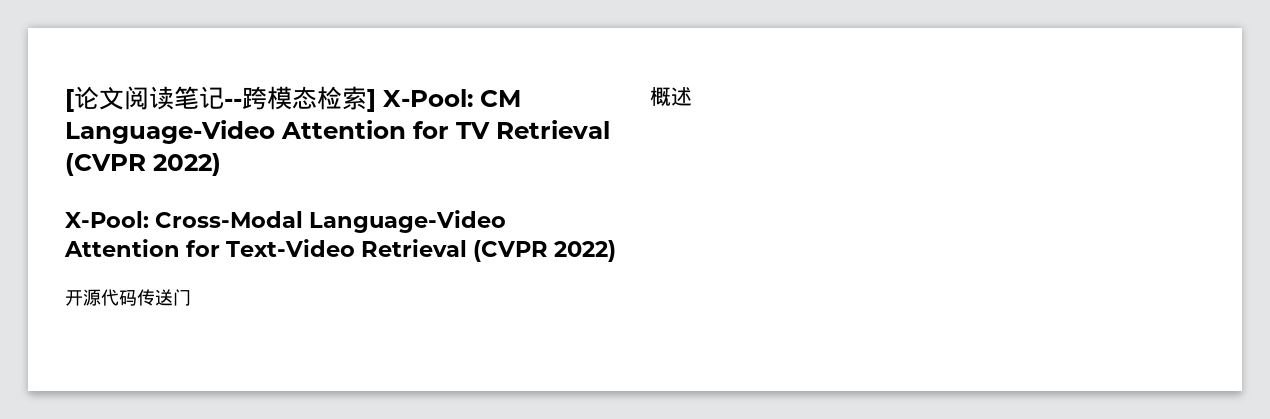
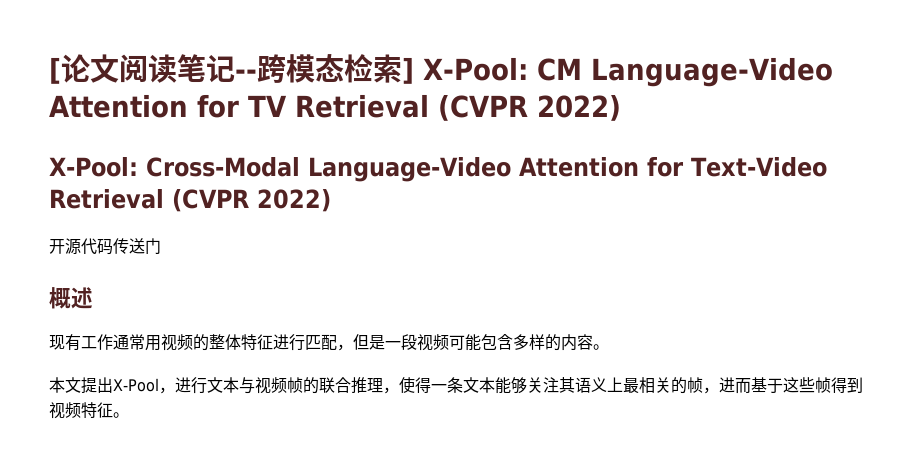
+ 现有工作通常用视频的整体特征进行匹配，但是一段视频可能包含多样的内容。
+ 本文提出X-Pool，进行文本与视频帧的联合推理，使得一条文本能够关注其语义上最相关的帧，进而基于这些帧得到视频特征。

